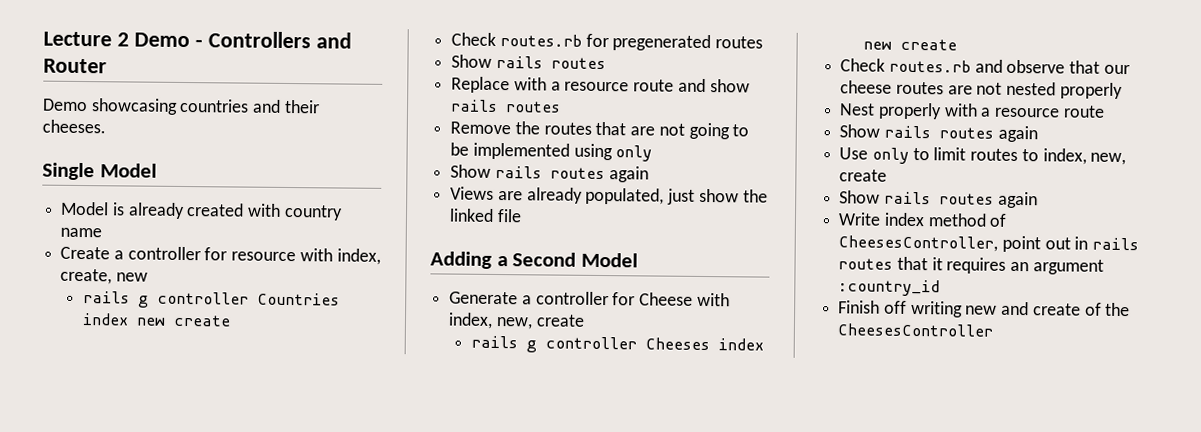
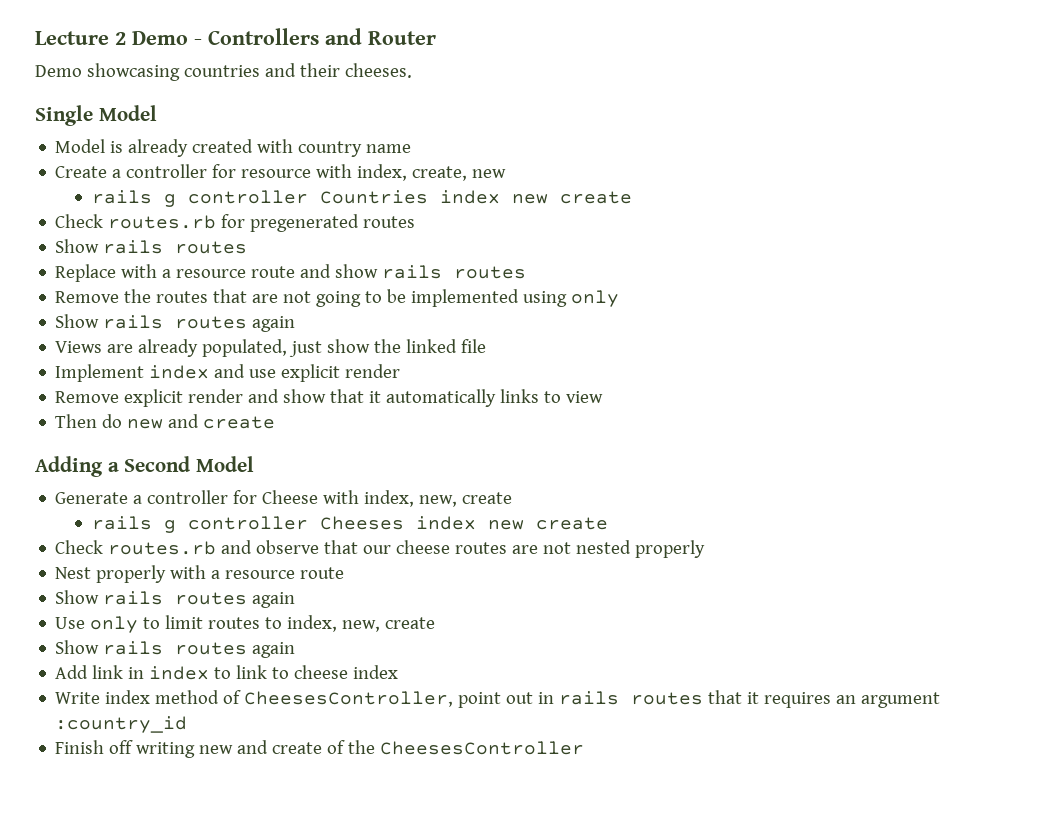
+ Implement index and use explicit render
+ Remove explicit render and show that it automatically links to view
+ Then do new and create
+ Add link in index to link to cheese index

